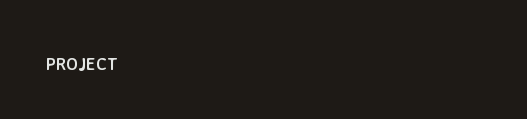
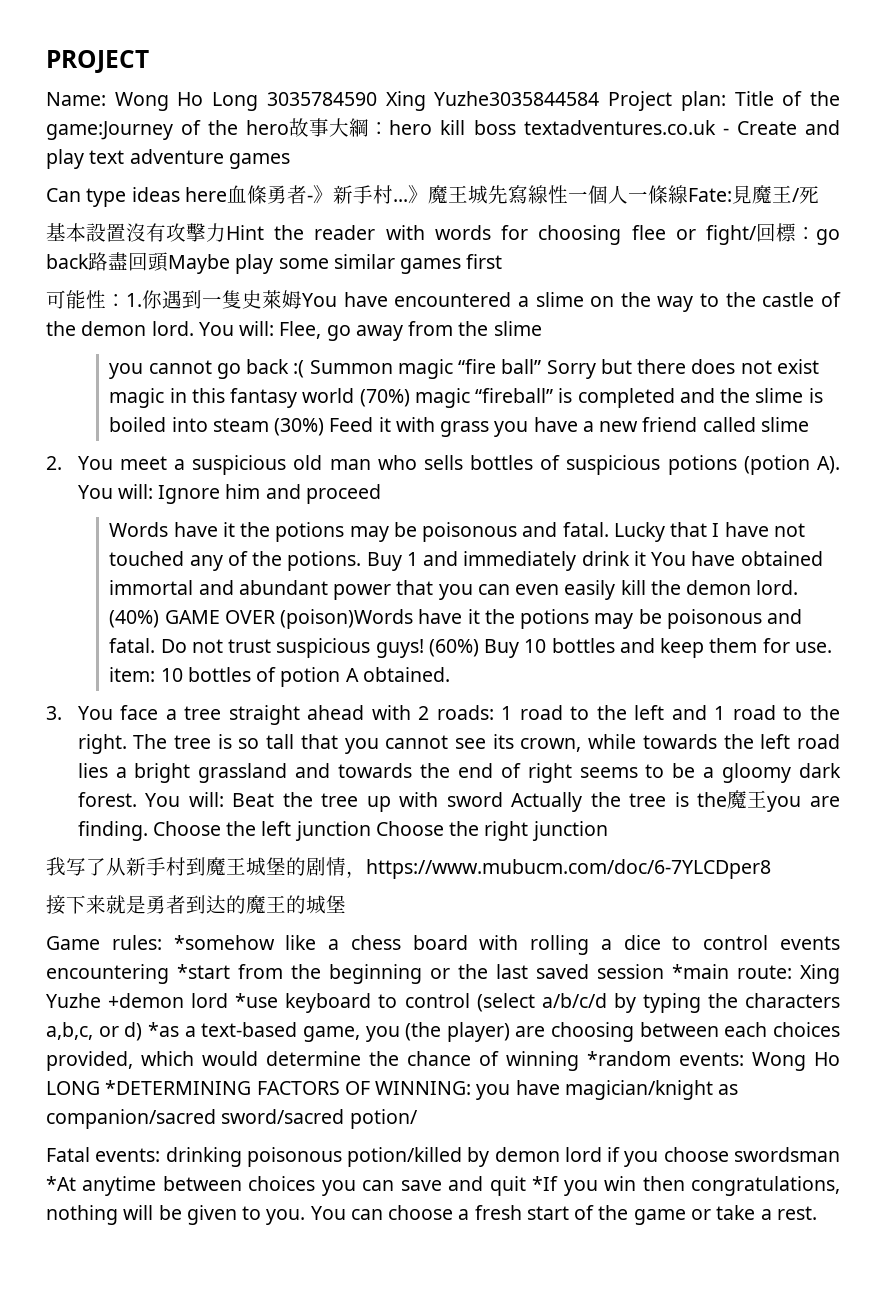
+ Name: Wong Ho Long 3035784590 Xing Yuzhe3035844584 Project plan: Title of the game:Journey of the hero故事大綱：hero kill boss textadventures.co.uk - Create and play text adventure games
+ Can type ideas here血條勇者-》新手村...》魔王城先寫線性一個人一條線Fate:見魔王/死
+ 基本設置沒有攻擊力Hint the reader with words for choosing flee or fight/回標：go back路盡回頭Maybe play some similar games first
+ 可能性：1.你遇到一隻史萊姆You have encountered a slime on the way to the castle of the demon lord. You will: Flee, go away from the slime
+ you cannot go back :( Summon magic “fire ball” Sorry but there does not exist magic in this fantasy world (70%) magic “fireball” is completed and the slime is boiled into steam (30%) Feed it with grass you have a new friend called slime
+ 2. You meet a suspicious old man who sells bottles of suspicious potions (potion A). You will: Ignore him and proceed
+ Words have it the potions may be poisonous and fatal. Lucky that I have not touched any of the potions. Buy 1 and immediately drink it You have obtained immortal and abundant power that you can even easily kill the demon lord. (40%) GAME OVER (poison)Words have it the potions may be poisonous and fatal. Do not trust suspicious guys! (60%) Buy 10 bottles and keep them for use. item: 10 bottles of potion A obtained.
+ 3. You face a tree straight ahead with 2 roads: 1 road to the left and 1 road to the right. The tree is so tall that you cannot see its crown, while towards the left road lies a bright grassland and towards the end of right seems to be a gloomy dark forest. You will: Beat the tree up with sword Actually the tree is the魔王you are finding. Choose the left junction Choose the right junction
+ 我写了从新手村到魔王城堡的剧情，https://www.mubucm.com/doc/6-7YLCDper8
+ 接下来就是勇者到达的魔王的城堡
+ Game rules: *somehow like a chess board with rolling a dice to control events encountering *start from the beginning or the last saved session *main route: Xing Yuzhe +demon lord *use keyboard to control (select a/b/c/d by typing the characters a,b,c, or d) *as a text-based game, you (the player) are choosing between each choices provided, which would determine the chance of winning *random events: Wong Ho LONG *DETERMINING FACTORS OF WINNING: you have magician/knight as companion/sacred sword/sacred potion/
+ Fatal events: drinking poisonous potion/killed by demon lord if you choose swordsman *At anytime between choices you can save and quit *If you win then congratulations, nothing will be given to you. You can choose a fresh start of the game or take a rest.

